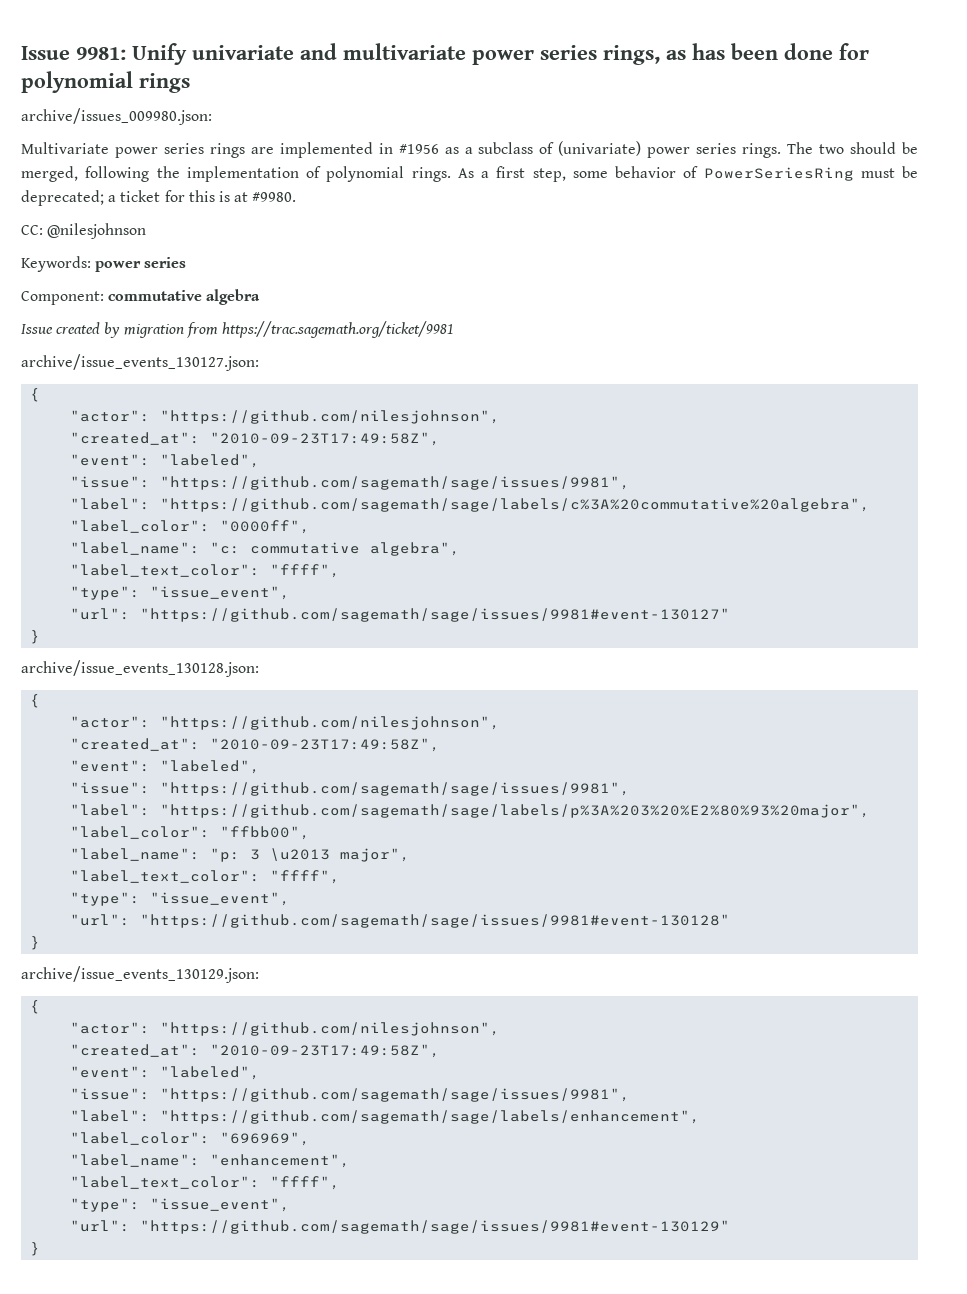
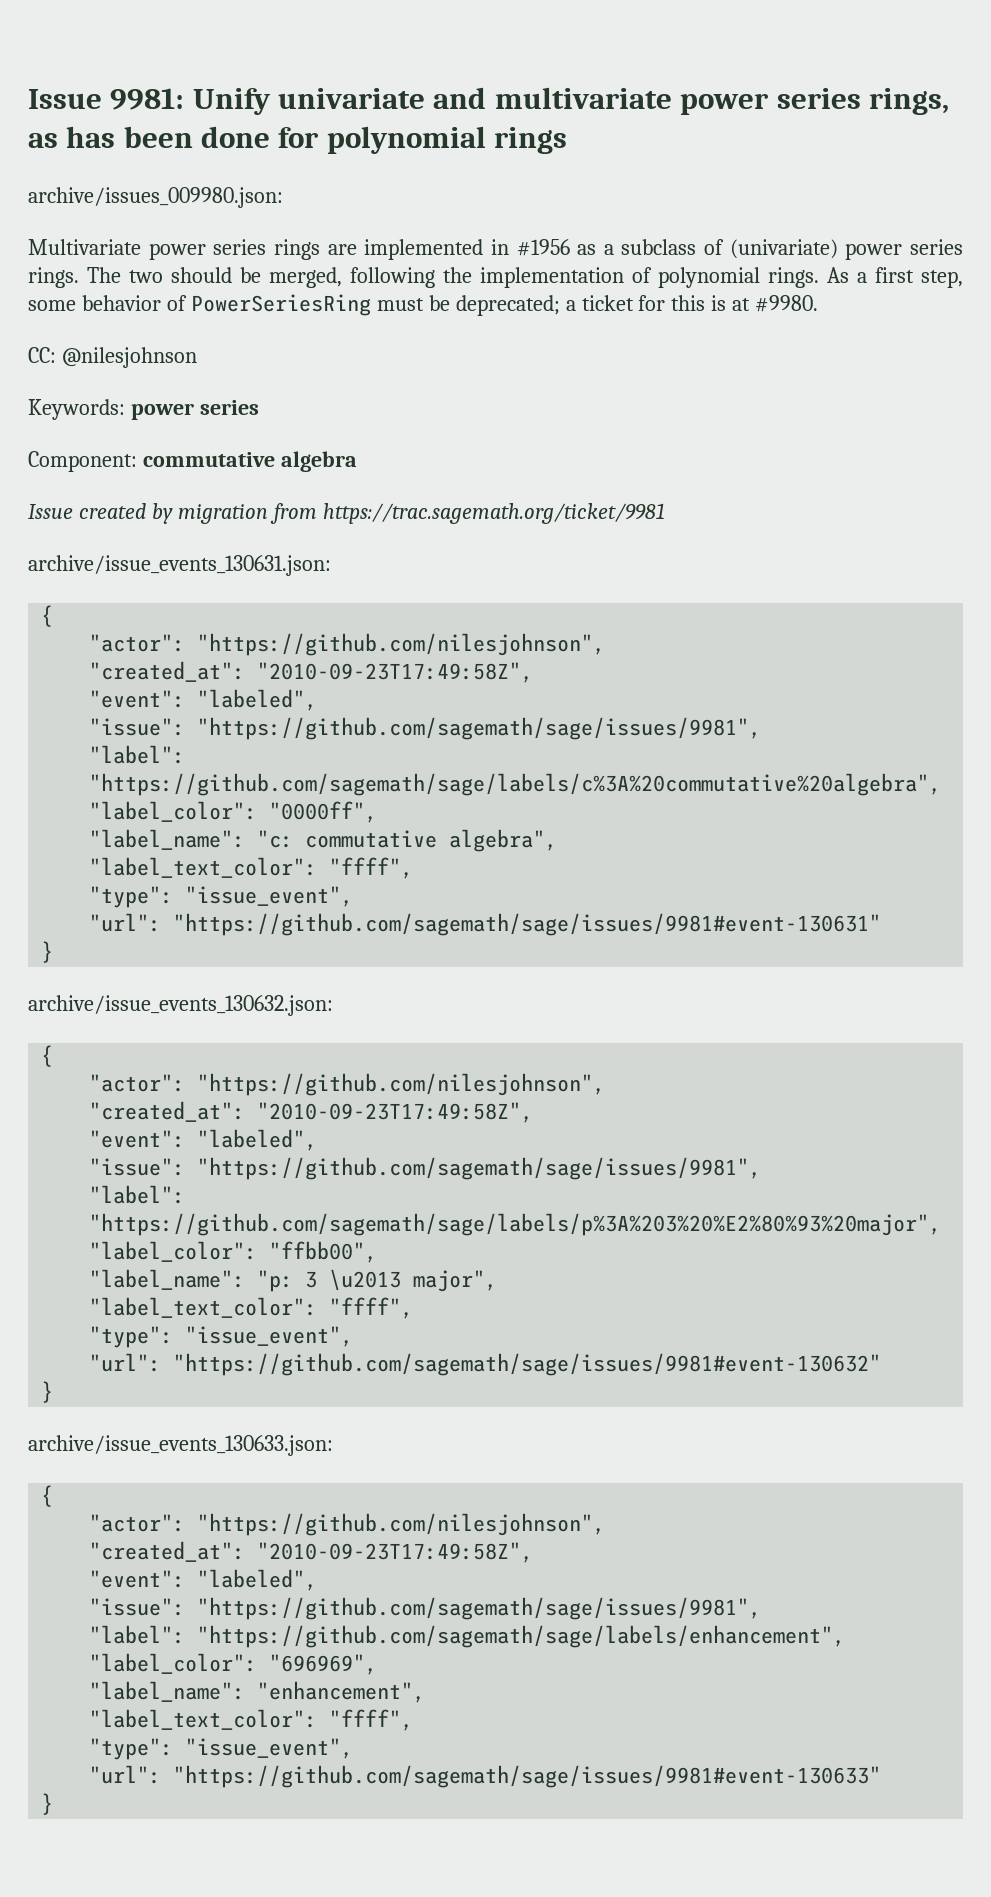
- archive/issue_events_130127.json:
+ archive/issue_events_130631.json:
- "url": "https://github.com/sagemath/sage/issues/9981#event-130127"
+ "url": "https://github.com/sagemath/sage/issues/9981#event-130631"
  }
- archive/issue_events_130128.json:
+ archive/issue_events_130632.json:
- "url": "https://github.com/sagemath/sage/issues/9981#event-130128"
+ "url": "https://github.com/sagemath/sage/issues/9981#event-130632"
  }
- archive/issue_events_130129.json:
+ archive/issue_events_130633.json:
- "url": "https://github.com/sagemath/sage/issues/9981#event-130129"
+ "url": "https://github.com/sagemath/sage/issues/9981#event-130633"

